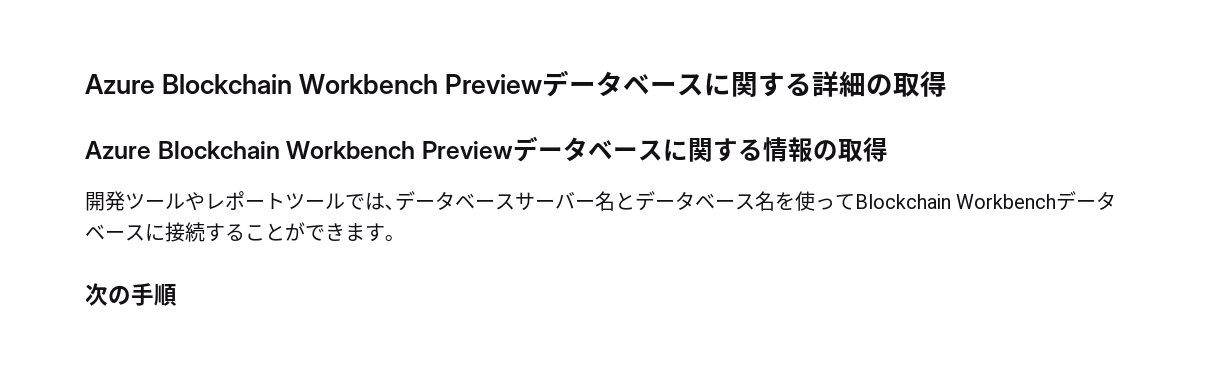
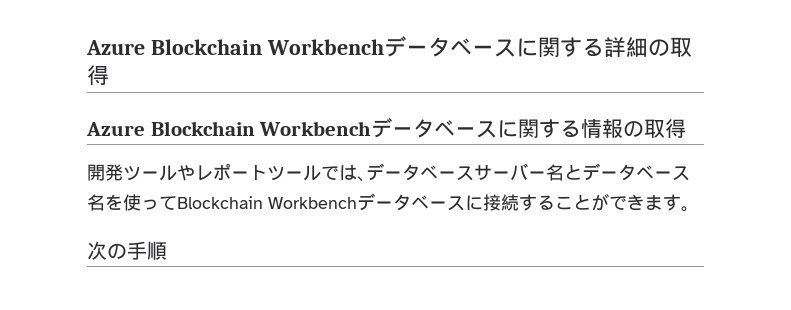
- Azure Blockchain Workbench Previewデータベースに関する詳細の取得
+ Azure Blockchain Workbenchデータベースに関する詳細の取得
- Azure Blockchain Workbench Previewデータベースに関する情報の取得
+ Azure Blockchain Workbenchデータベースに関する情報の取得

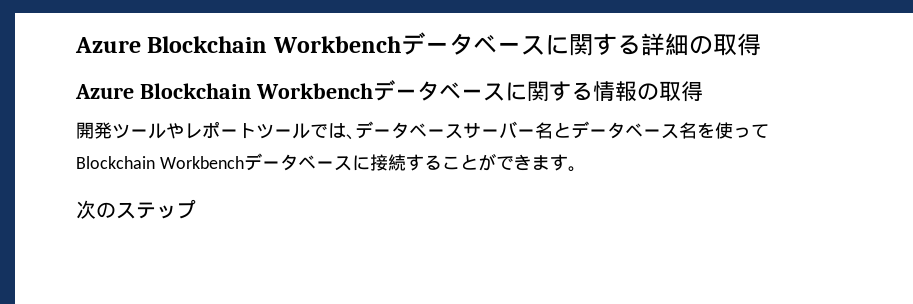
- 次の手順
+ 次のステップ

